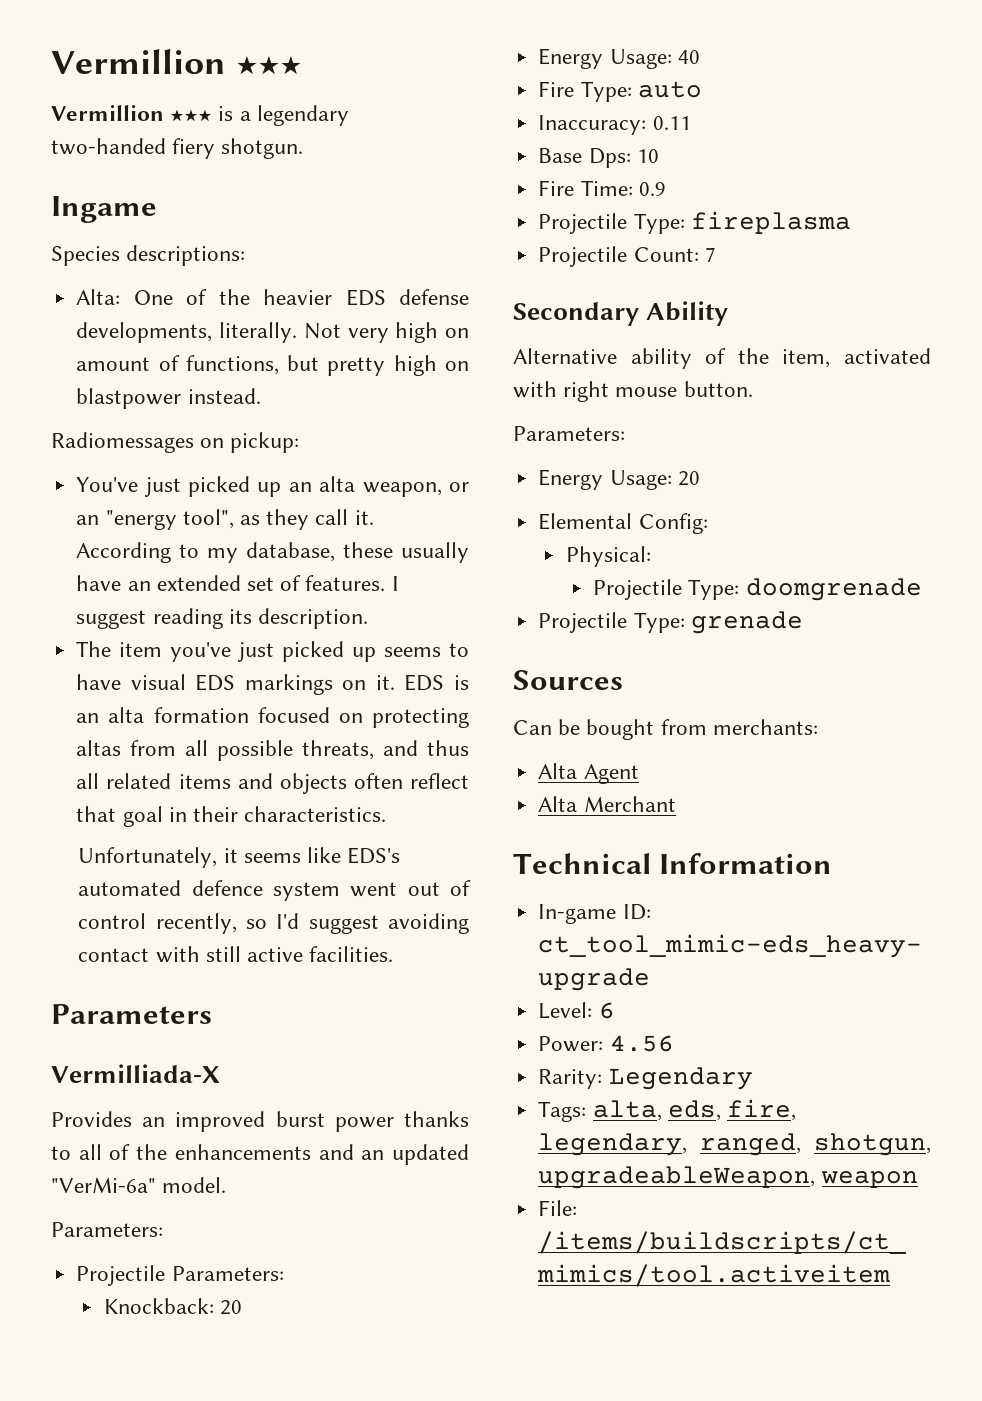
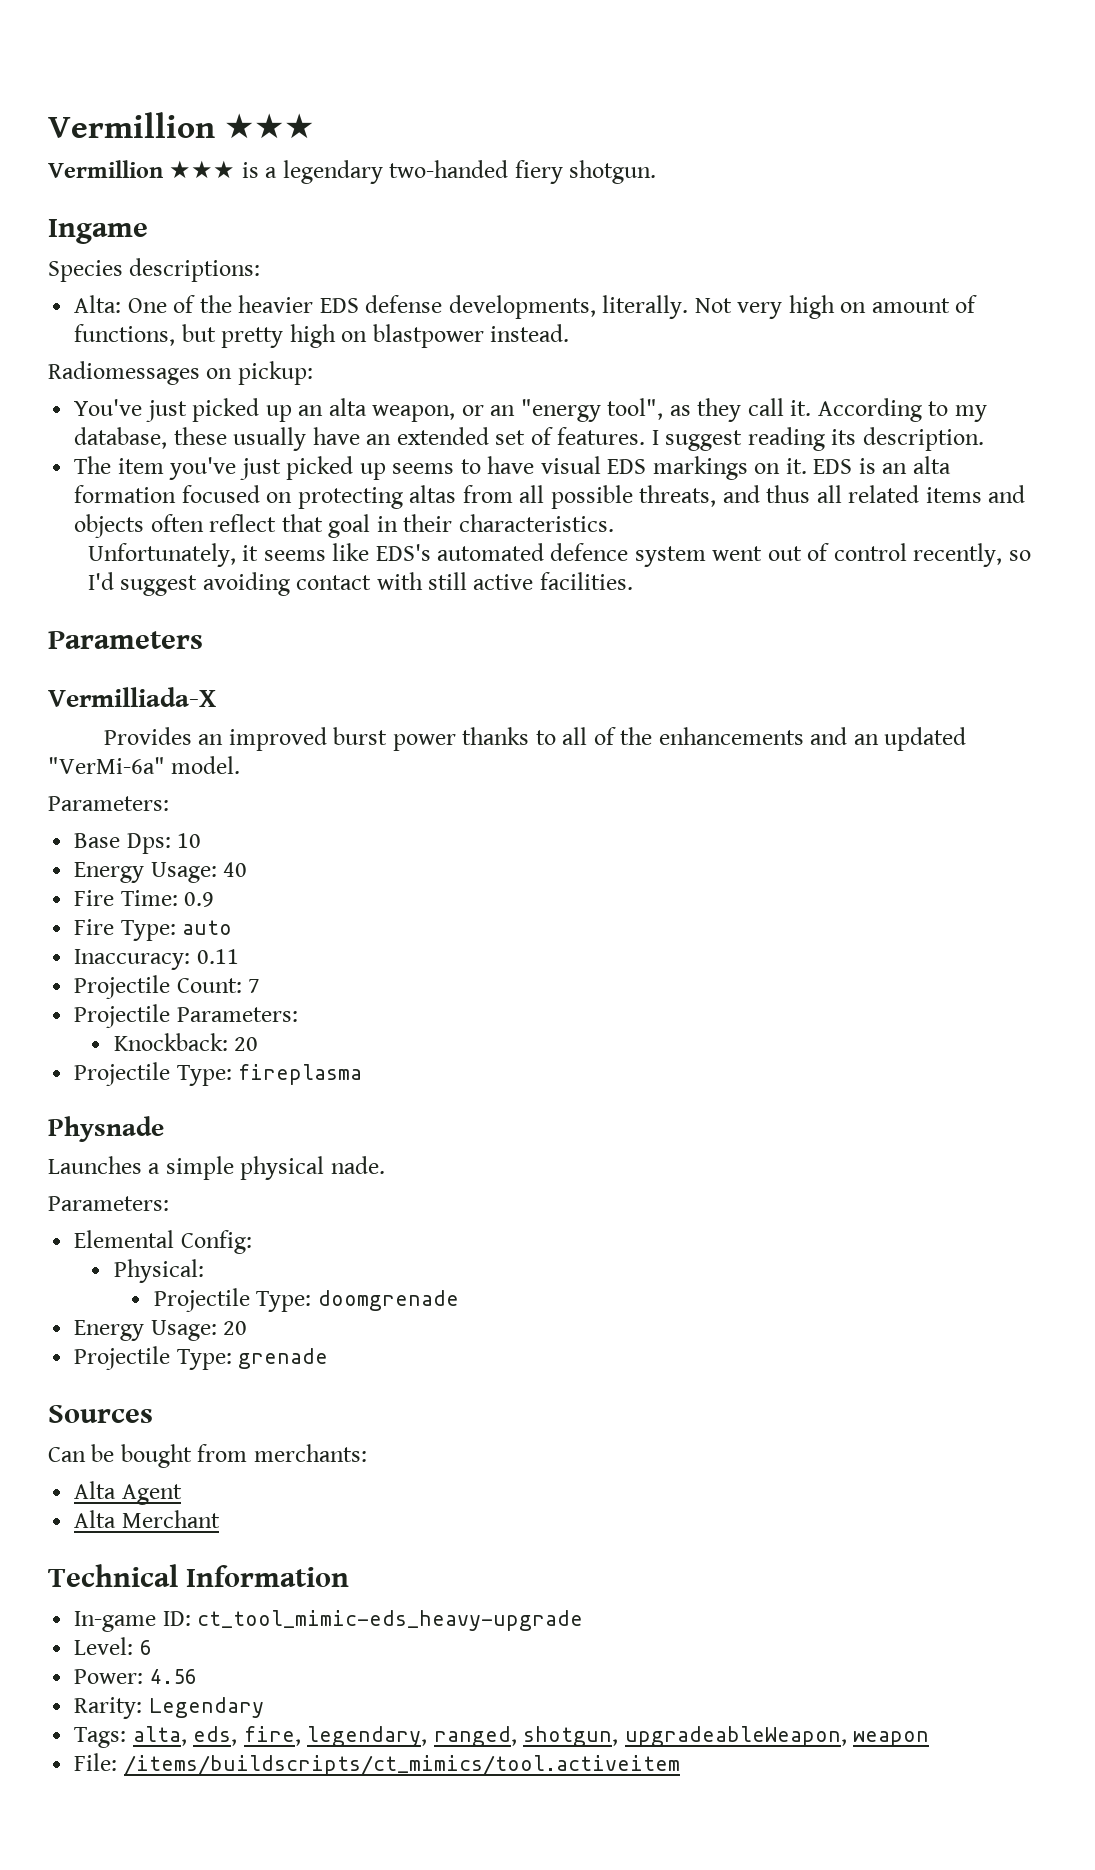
- Projectile Parameters:
- Knockback: 20
+ Base Dps: 10
+ Fire Time: 0.9
- Base Dps: 10
- Fire Time: 0.9
+ Projectile Count: 7
+ Projectile Parameters:
+ Knockback: 20
  Projectile Type: fireplasma
- Projectile Count: 7
- Secondary Ability
- Alternative ability of the item, activated with right mouse button.
+ Physnade
+ Launches a simple physical nade.
  Parameters:
- Energy Usage: 20
+ Energy Usage: 20

